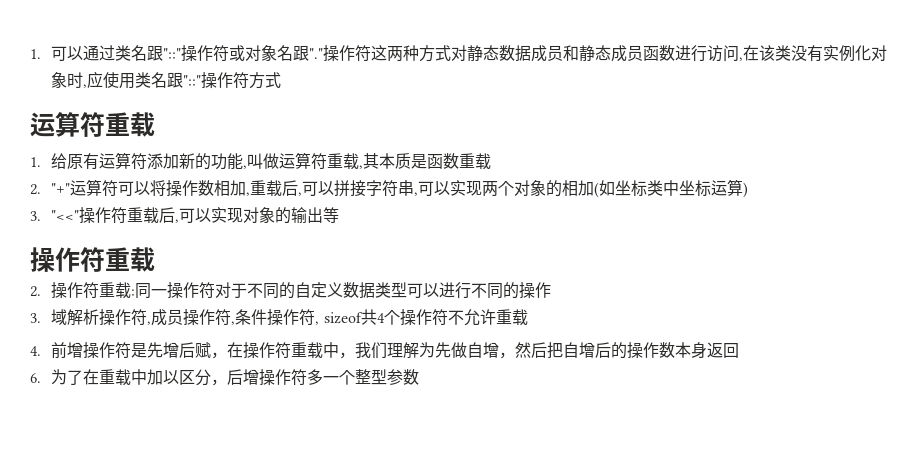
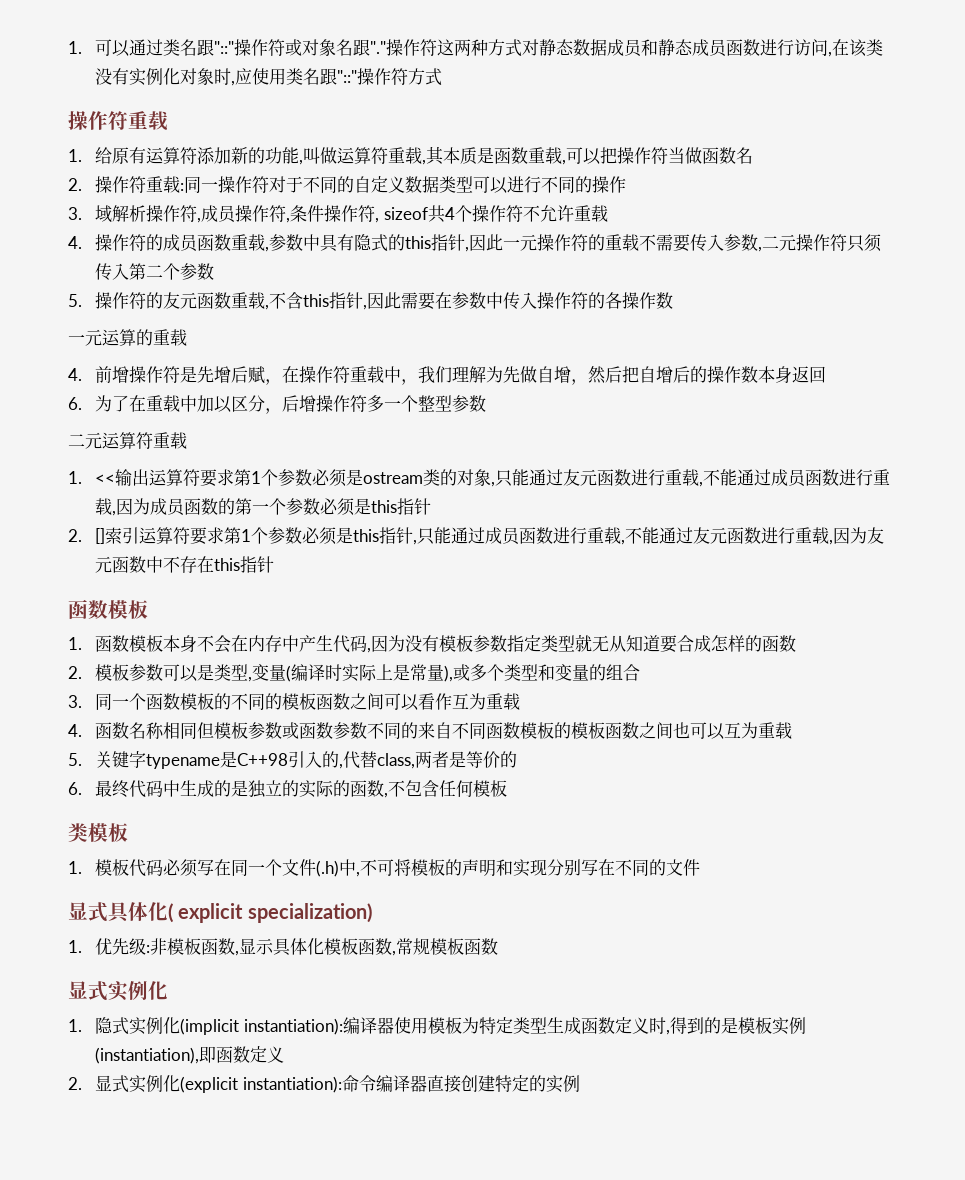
  操作符这两种方式对静态数据成员和静态成员函数进行访问,在该类没有实例化对象时,应使用类名跟"::"操作符方式
- 运算符重载
+ 操作符重载
- 1.给原有运算符添加新的功能,叫做运算符重载,其本质是函数重载
- 2. "+"运算符可以将操作数相加,重载后,可以拼接字符串,可以实现两个对象的相加(如坐标类中坐标运算)
- 3. "<<"操作符重载后,可以实现对象的输出等
- 操作符重载
+ 1.给原有运算符添加新的功能,叫做运算符重载,其本质是函数重载,可以把操作符当做函数名
+ 4.操作符的成员函数重载,参数中具有隐式的this指针,因此一元操作符的重载不需要传入参数,二元操作符只须传入第二个参数
+ 5.操作符的友元函数重载,不含this指针,因此需要在参数中传入操作符的各操作数
+ 一元运算的重载
+ 二元运算符重载
+ 1. <<输出运算符要求第1个参数必须是ostream类的对象,只能通过友元函数进行重载,不能通过成员函数进行重载,因为成员函数的第一个参数必须是this指针
+ 2. []索引运算符要求第1个参数必须是this指针,只能通过成员函数进行重载,不能通过友元函数进行重载,因为友元函数中不存在this指针
+ 函数模板
+ 1.函数模板本身不会在内存中产生代码,因为没有模板参数指定类型就无从知道要合成怎样的函数
+ 2.模板参数可以是类型,变量(编译时实际上是常量),或多个类型和变量的组合
+ 3.同一个函数模板的不同的模板函数之间可以看作互为重载
+ 4.函数名称相同但模板参数或函数参数不同的来自不同函数模板的模板函数之间也可以互为重载
+ 5.关键字typename是C++98引入的,代替class,两者是等价的
+ 6.最终代码中生成的是独立的实际的函数,不包含任何模板
+ 类模板
+ 1.模板代码必须写在同一个文件(.h)中,不可将模板的声明和实现分别写在不同的文件
+ 显式具体化( explicit specialization)
+ 1.优先级:非模板函数,显示具体化模板函数,常规模板函数
+ 显式实例化
+ 1.隐式实例化(implicit instantiation):编译器使用模板为特定类型生成函数定义时,得到的是模板实例(instantiation),即函数定义
+ 2.显式实例化(explicit instantiation):命令编译器直接创建特定的实例

